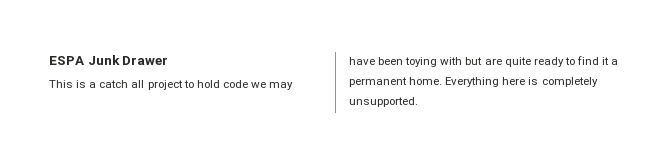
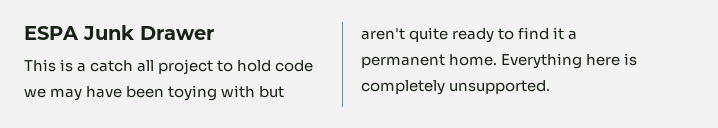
- This is a catch all project to hold code we may have been toying with but are quite ready to find it a permanent home.
+ This is a catch all project to hold code we may have been toying with but aren't quite ready to find it a permanent home.

